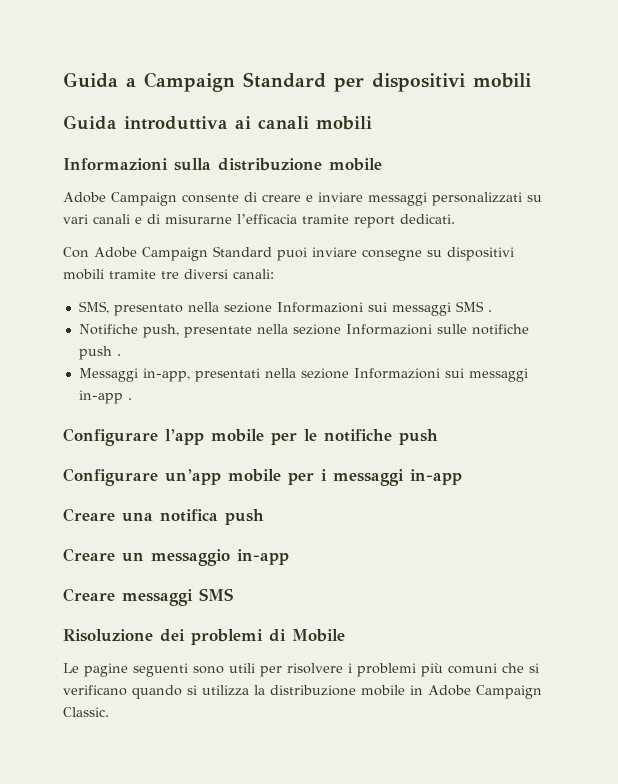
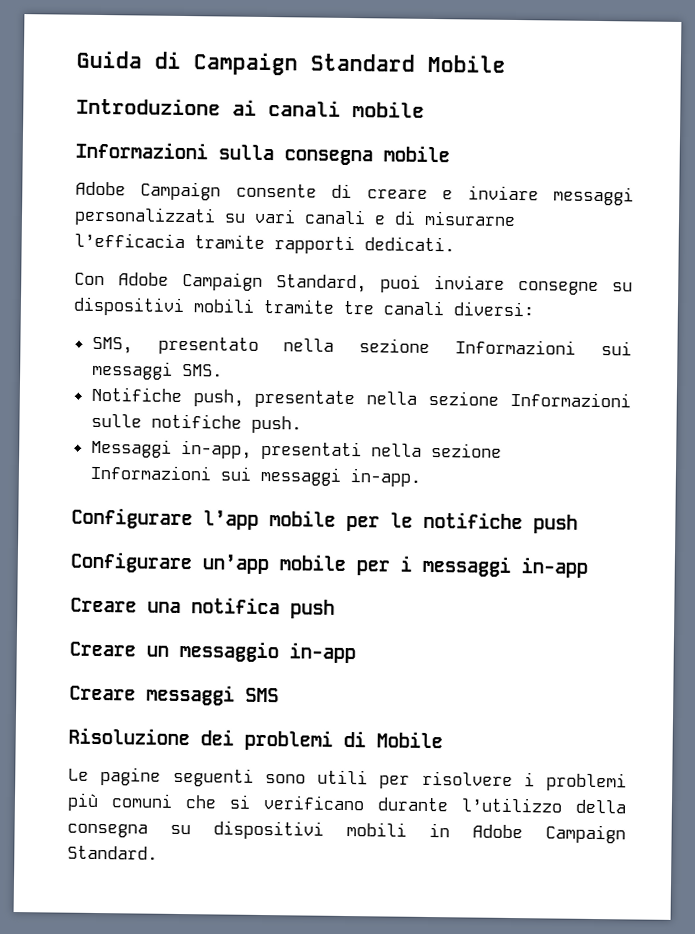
- Guida a Campaign Standard per dispositivi mobili
- Guida introduttiva ai canali mobili
+ Guida di Campaign Standard Mobile
+ Introduzione ai canali mobile
- Informazioni sulla distribuzione mobile
+ Informazioni sulla consegna mobile
- Adobe Campaign consente di creare e inviare messaggi personalizzati su vari canali e di misurarne l’efficacia tramite report dedicati.
+ Adobe Campaign consente di creare e inviare messaggi personalizzati su vari canali e di misurarne l’efficacia tramite rapporti dedicati.
- Con Adobe Campaign Standard puoi inviare consegne su dispositivi mobili tramite tre diversi canali:
+ Con Adobe Campaign Standard, puoi inviare consegne su dispositivi mobili tramite tre canali diversi:
- SMS, presentato nella sezione Informazioni sui messaggi SMS .
+ SMS, presentato nella sezione Informazioni sui messaggi SMS.
- Notifiche push, presentate nella sezione Informazioni sulle notifiche push .
+ Notifiche push, presentate nella sezione Informazioni sulle notifiche push.
- Messaggi in-app, presentati nella sezione Informazioni sui messaggi in-app .
+ Messaggi in-app, presentati nella sezione Informazioni sui messaggi in-app.
- Le pagine seguenti sono utili per risolvere i problemi più comuni che si verificano quando si utilizza la distribuzione mobile in Adobe Campaign Classic.
+ Le pagine seguenti sono utili per risolvere i problemi più comuni che si verificano durante l’utilizzo della consegna su dispositivi mobili in Adobe Campaign Standard.

